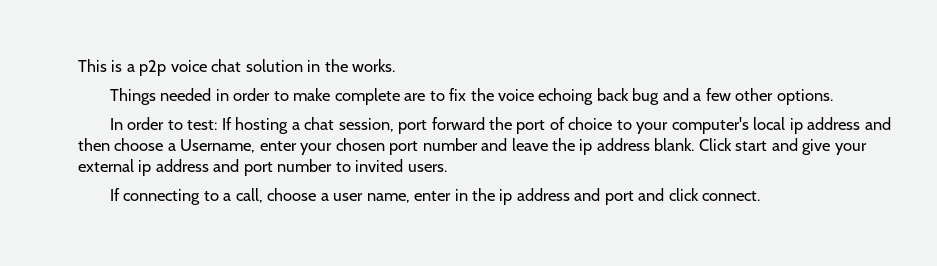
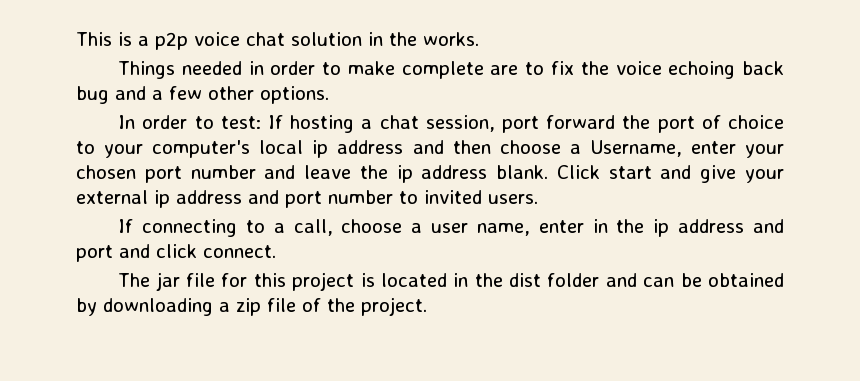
+ The jar file for this project is located in the dist folder and can be obtained by downloading a zip file of the project.

